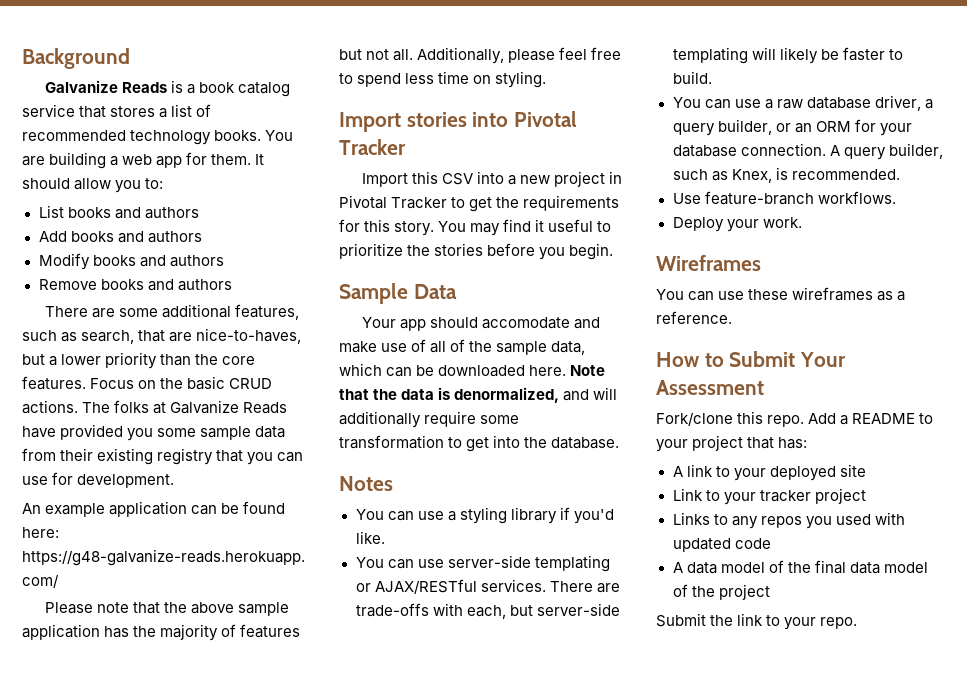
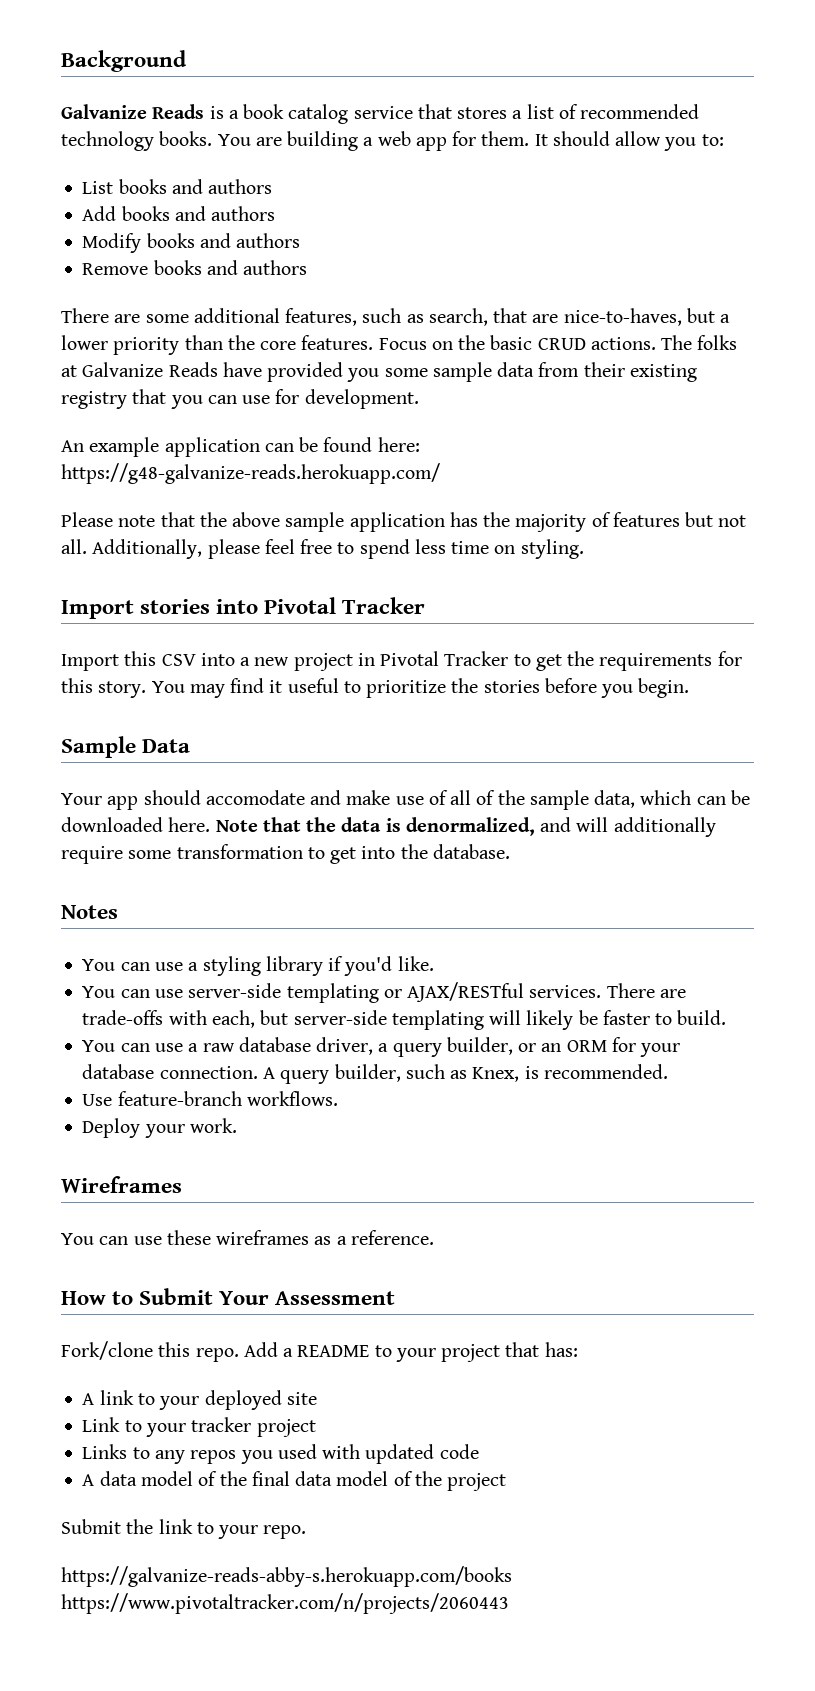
+ https://galvanize-reads-abby-s.herokuapp.com/books https://www.pivotaltracker.com/n/projects/2060443

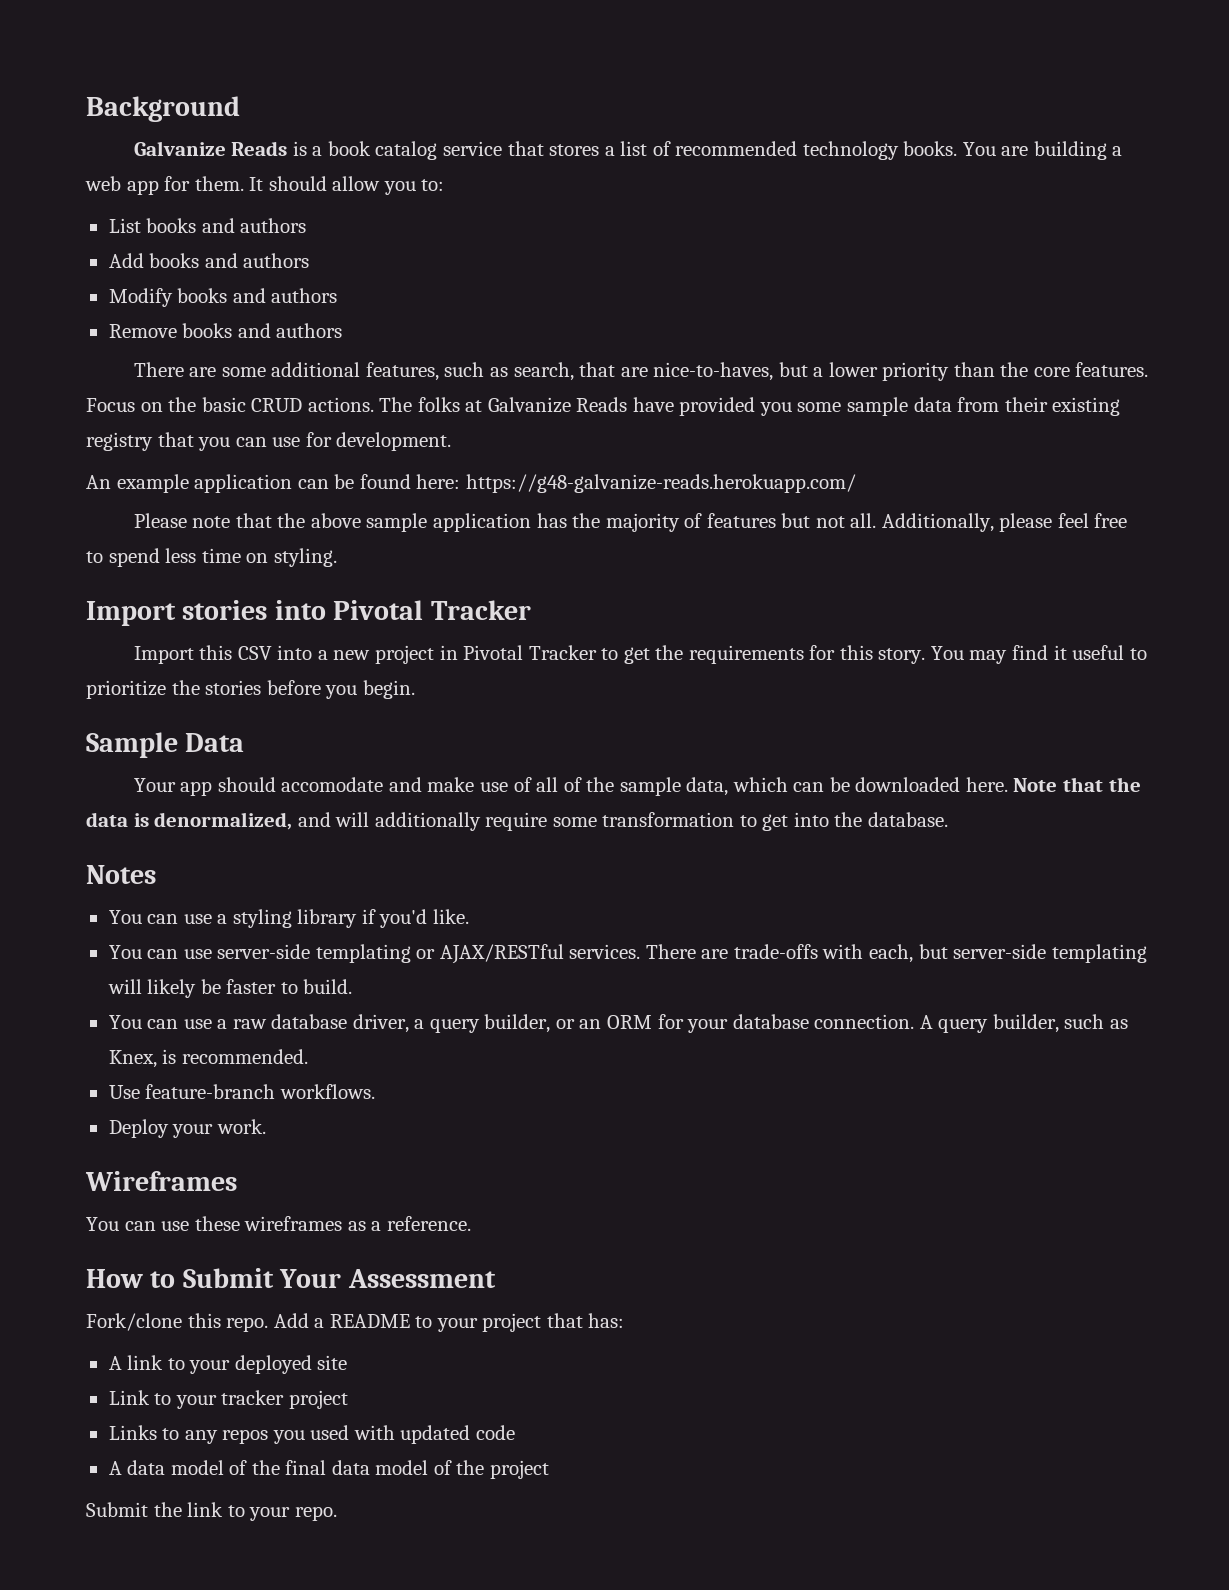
- https://galvanize-reads-abby-s.herokuapp.com/books https://www.pivotaltracker.com/n/projects/2060443

